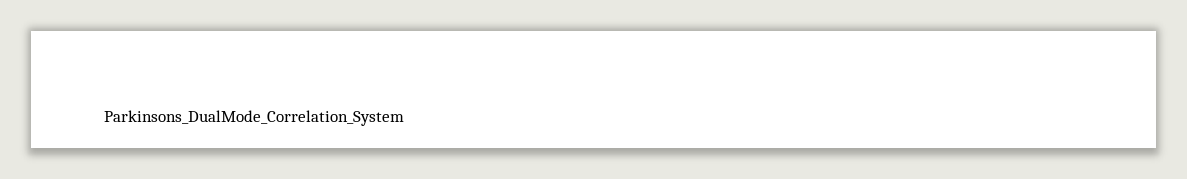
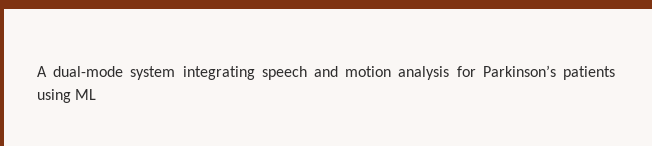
- Parkinsons_DualMode_Correlation_System
+ A dual-mode system integrating speech and motion analysis for Parkinson’s patients using ML

